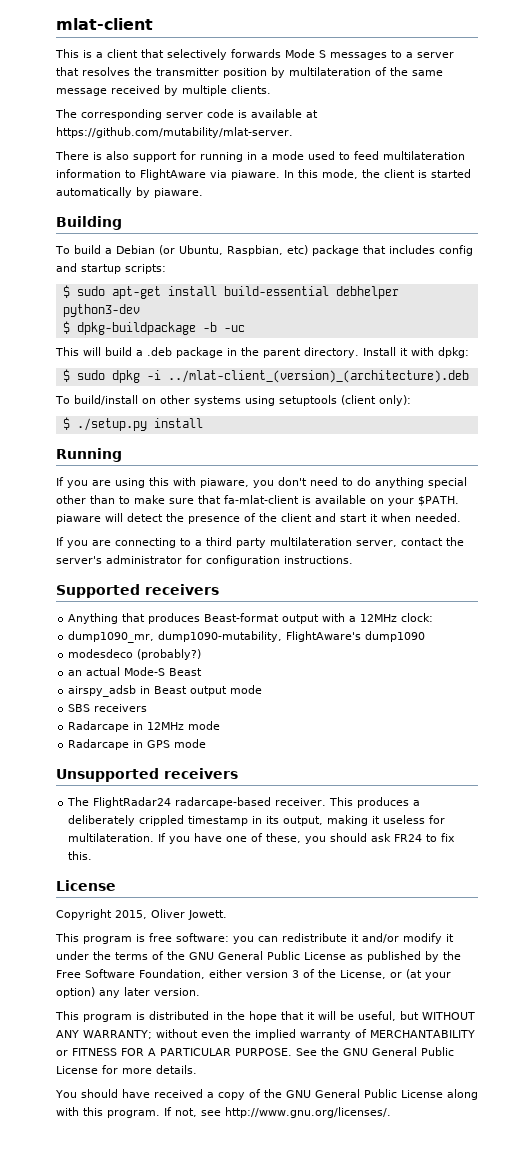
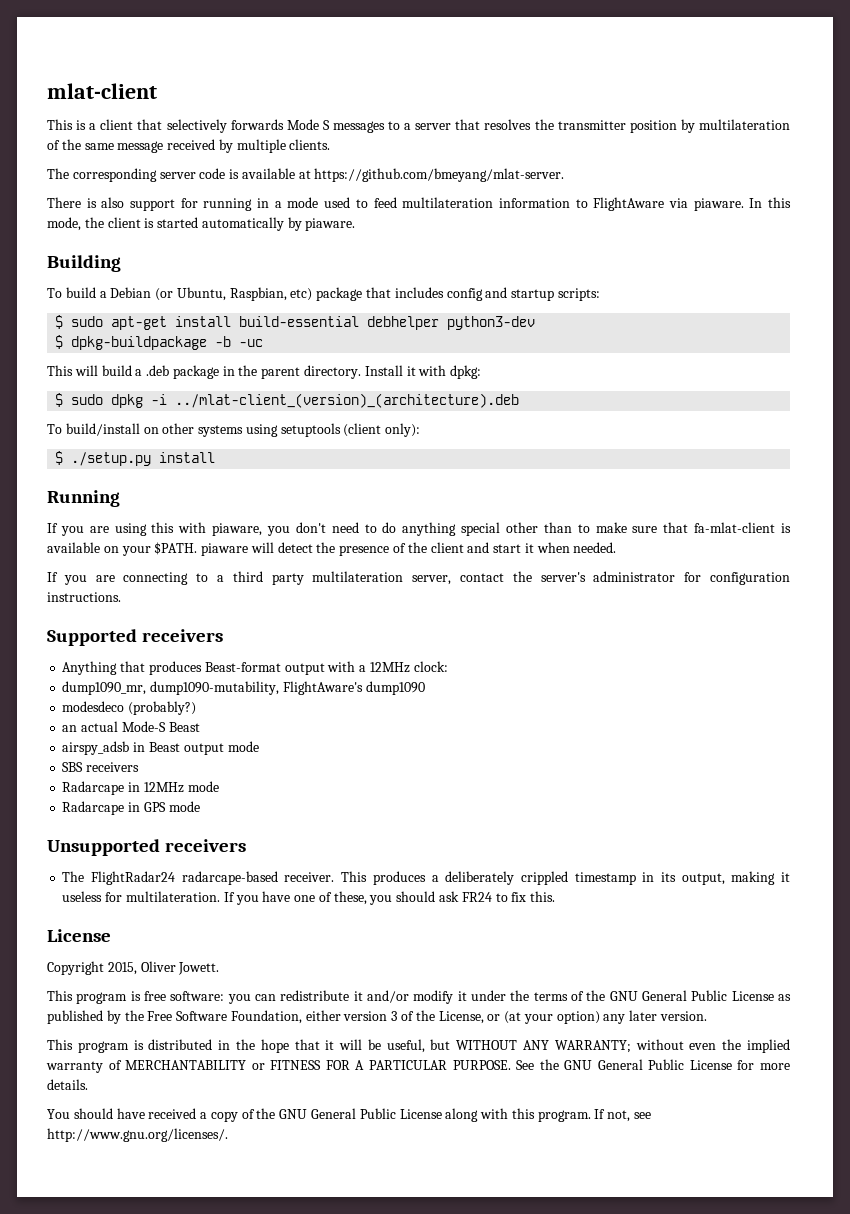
- The corresponding server code is available at https://github.com/mutability/mlat-server.
+ The corresponding server code is available at https://github.com/bmeyang/mlat-server.

